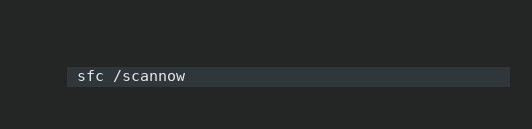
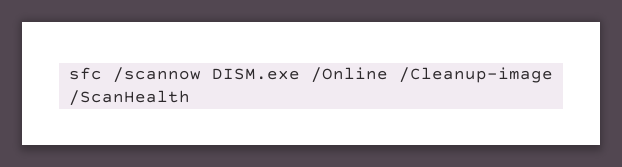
- sfc /scannow
+ sfc /scannow DISM.exe /Online /Cleanup-image /ScanHealth

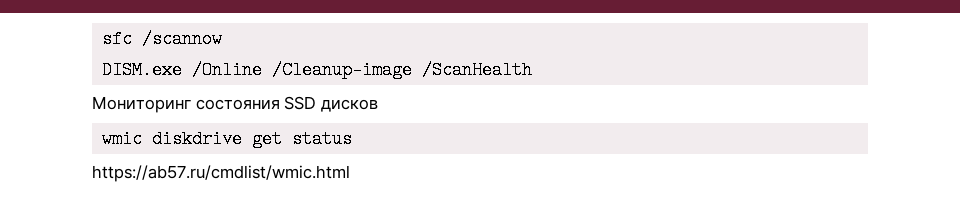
- sfc /scannow DISM.exe /Online /Cleanup-image /ScanHealth
+ sfc /scannow
+ DISM.exe /Online /Cleanup-image /ScanHealth
+ Мониторинг состояния SSD дисков
+ wmic diskdrive get status
+ https://ab57.ru/cmdlist/wmic.html

